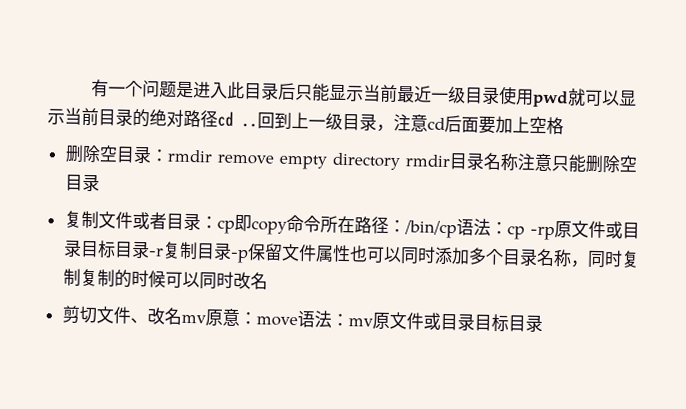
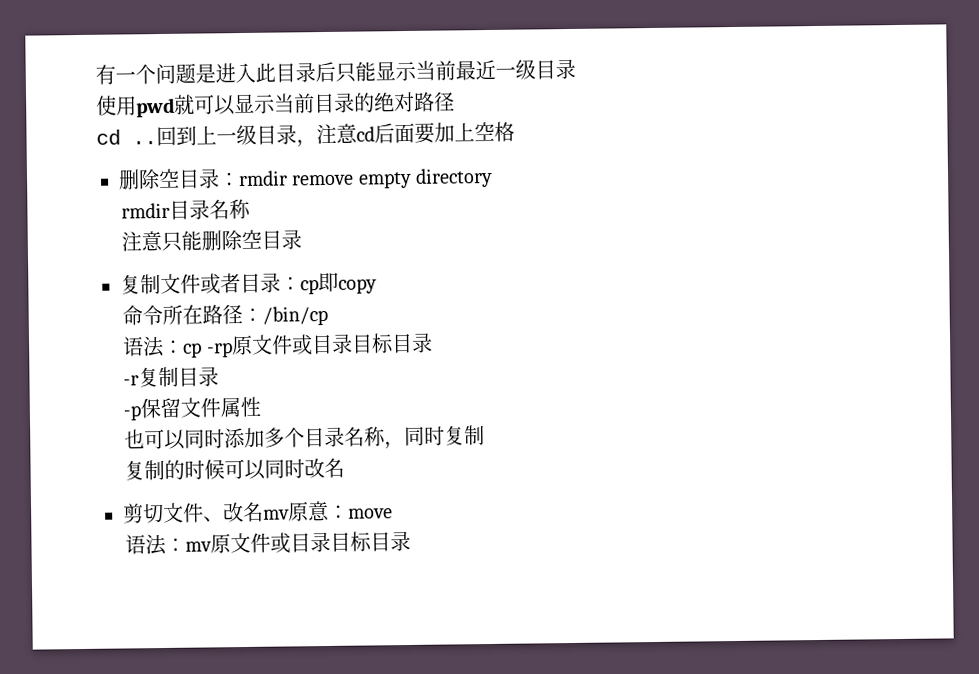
- 有一个问题是进入此目录后只能显示当前最近一级目录使用pwd就可以显示当前目录的绝对路径cd ..
+ 有一个问题是进入此目录后只能显示当前最近一级目录
+ 使用pwd就可以显示当前目录的绝对路径
+ cd ..
- 删除空目录：rmdir remove empty directory rmdir目录名称注意只能删除空目录
+ 删除空目录：rmdir remove empty directory
+ rmdir目录名称
+ 注意只能删除空目录
- 复制文件或者目录：cp即copy命令所在路径：/bin/cp语法：cp -rp原文件或目录目标目录-r复制目录-p保留文件属性也可以同时添加多个目录名称，同时复制复制的时候可以同时改名
+ 复制文件或者目录：cp即copy
+ 命令所在路径：/bin/cp
+ 语法：cp -rp原文件或目录目标目录
+ -r复制目录
+ -p保留文件属性
+ 也可以同时添加多个目录名称，同时复制
+ 复制的时候可以同时改名
- 剪切文件、改名mv原意：move语法：mv原文件或目录目标目录
+ 剪切文件、改名mv原意：move
+ 语法：mv原文件或目录目标目录

